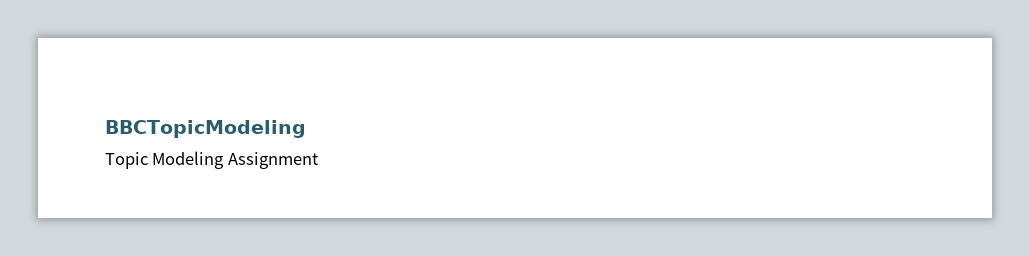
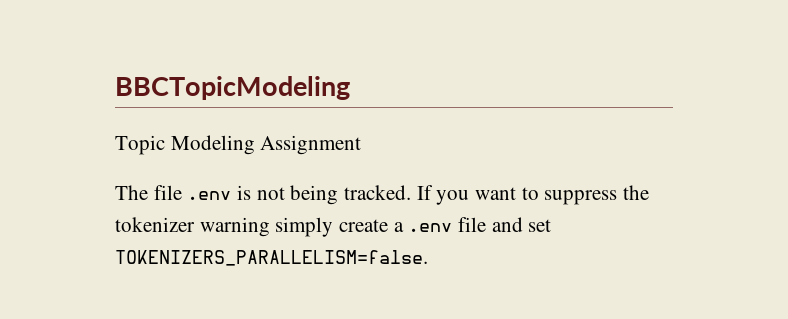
+ The file .env is not being tracked. If you want to suppress the tokenizer warning simply create a .env file and set TOKENIZERS_PARALLELISM=false.

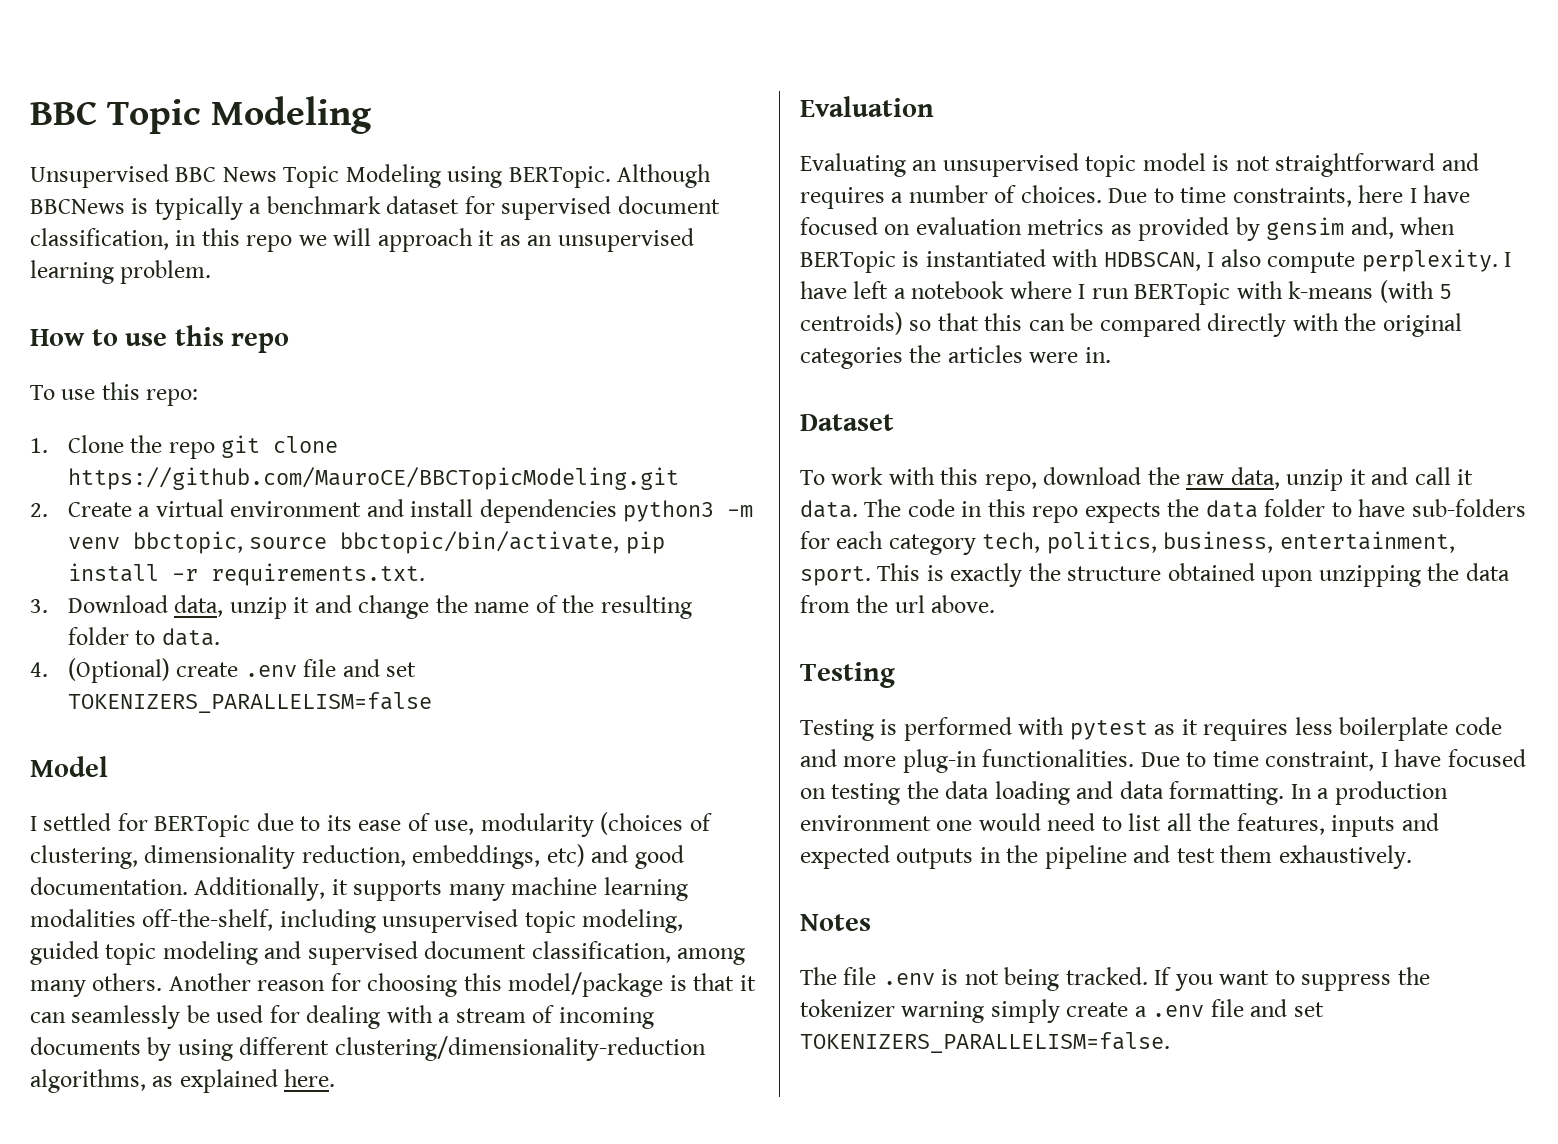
- BBCTopicModeling
- Topic Modeling Assignment
+ BBC Topic Modeling
+ Unsupervised BBC News Topic Modeling using BERTopic. Although BBCNews is typically a benchmark dataset for supervised document classification, in this repo we will approach it as an unsupervised learning problem.
+ How to use this repo
+ To use this repo:
+ 1. Clone the repo git clone https://github.com/MauroCE/BBCTopicModeling.git
+ 2. Create a virtual environment and install dependencies python3 -m venv bbctopic, source bbctopic/bin/activate, pip install -r requirements.txt.
+ 3. Download data, unzip it and change the name of the resulting folder to data.
+ 4. (Optional) create .env file and set TOKENIZERS_PARALLELISM=false
+ Model
+ I settled for BERTopic due to its ease of use, modularity (choices of clustering, dimensionality reduction, embeddings, etc) and good documentation. Additionally, it supports many machine learning modalities off-the-shelf, including unsupervised topic modeling, guided topic modeling and supervised document classification, among many others. Another reason for choosing this model/package is that it can seamlessly be used for dealing with a stream of incoming documents by using different clustering/dimensionality-reduction algorithms, as explained here.
+ Evaluation
+ Evaluating an unsupervised topic model is not straightforward and requires a number of choices. Due to time constraints, here I have focused on evaluation metrics as provided by gensim and, when BERTopic is instantiated with HDBSCAN, I also compute perplexity. I have left a notebook where I run BERTopic with k-means (with 5 centroids) so that this can be compared directly with the original categories the articles were in.
+ Dataset
+ To work with this repo, download the raw data, unzip it and call it data. The code in this repo expects the data folder to have sub-folders for each category tech, politics, business, entertainment, sport. This is exactly the structure obtained upon unzipping the data from the url above.
+ Testing
+ Testing is performed with pytest as it requires less boilerplate code and more plug-in functionalities. Due to time constraint, I have focused on testing the data loading and data formatting. In a production environment one would need to list all the features, inputs and expected outputs in the pipeline and test them exhaustively.
+ Notes

